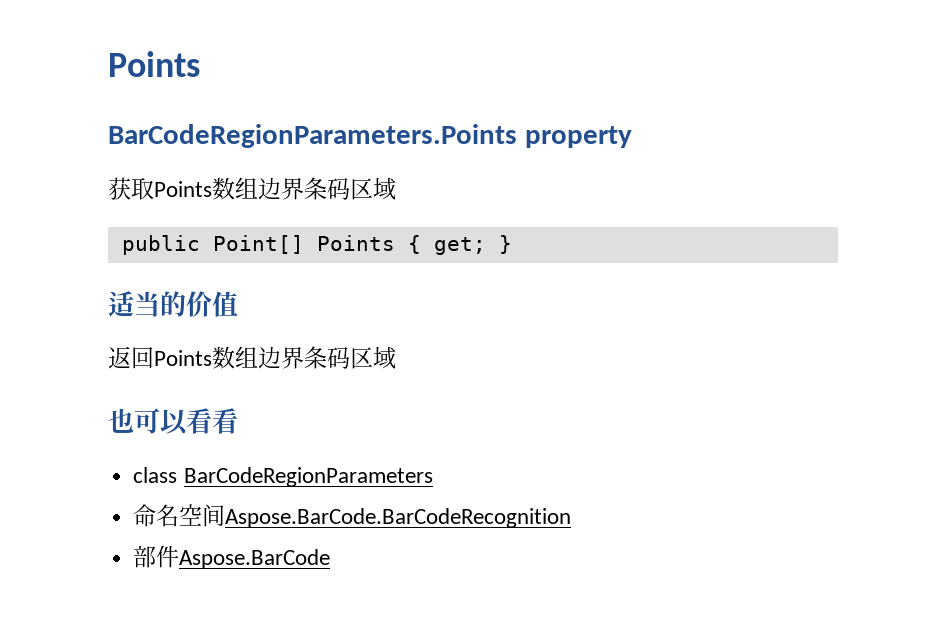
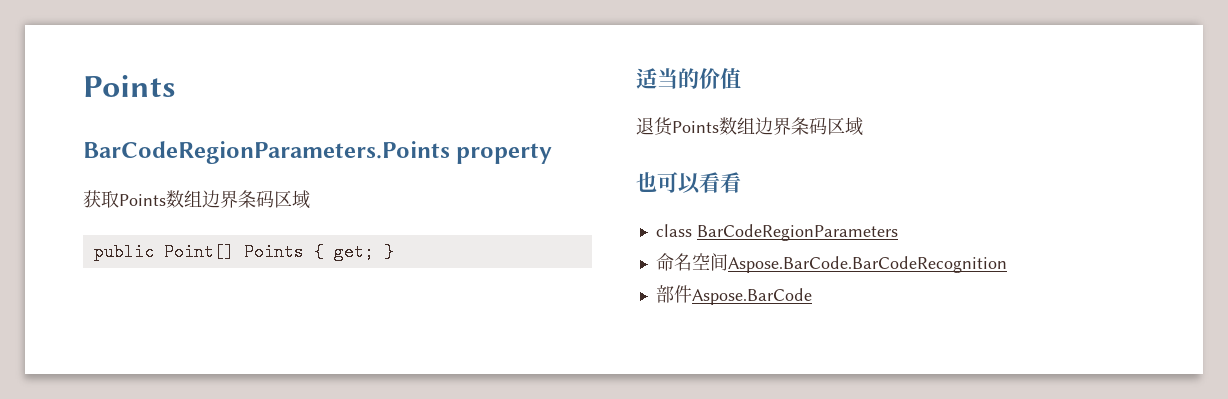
- 返回Points数组边界条码区域
+ 退货Points数组边界条码区域

